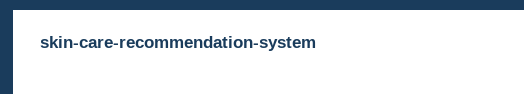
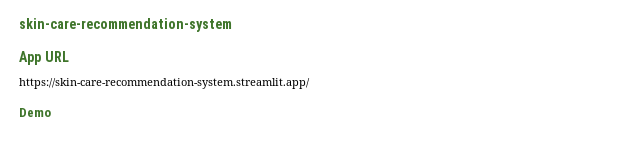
+ App URL
+ https://skin-care-recommendation-system.streamlit.app/
+ Demo

